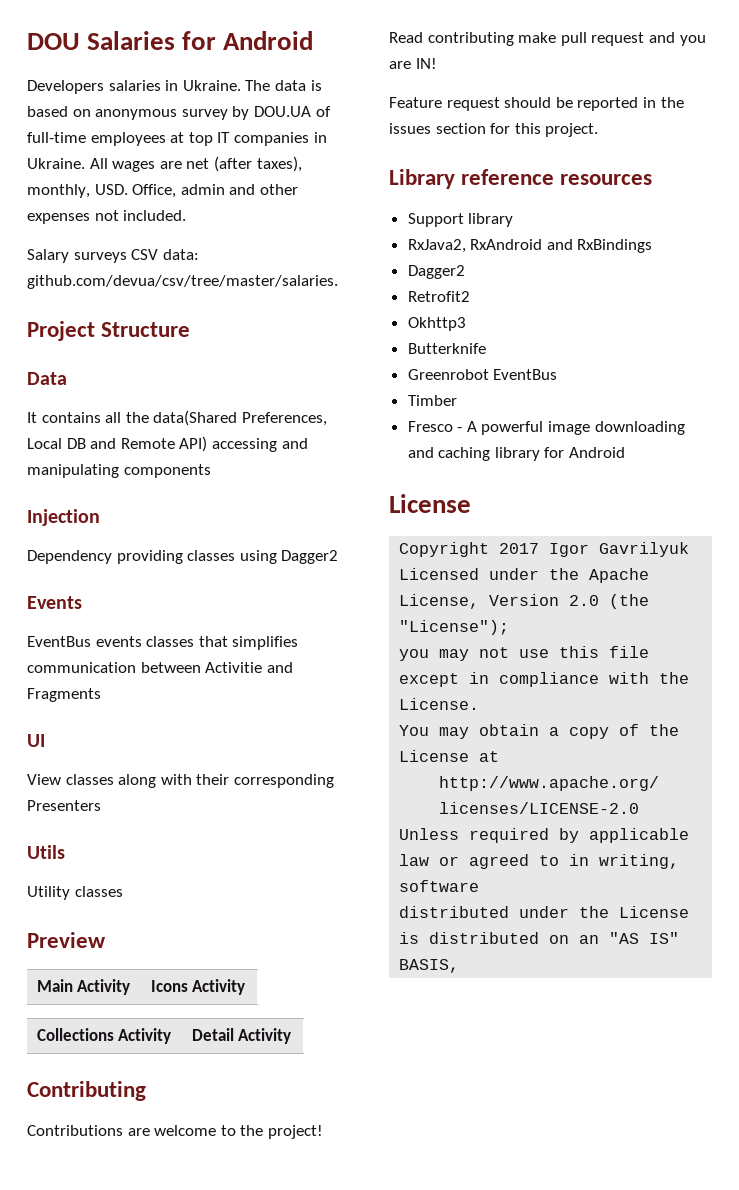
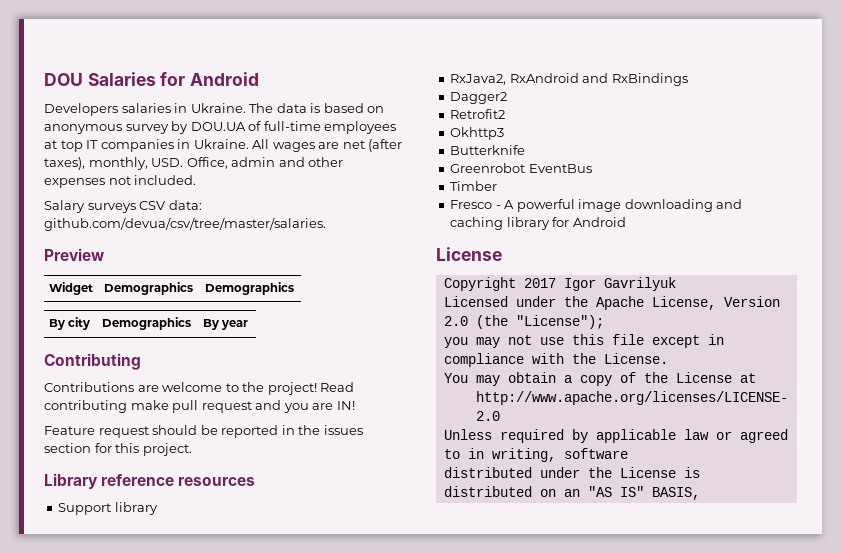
- Project Structure
- Data
- It contains all the data(Shared Preferences, Local DB and Remote API) accessing and manipulating components
- Injection
- Dependency providing classes using Dagger2
- Events
- EventBus events classes that simplifies communication between Activitie and Fragments
- UI
- View classes along with their corresponding Presenters
- Utils
- Utility classes
  Preview
- Main Activity | Icons Activity
- Collections Activity | Detail Activity
+ Widget | Demographics | Demographics
+ By city | Demographics | By year

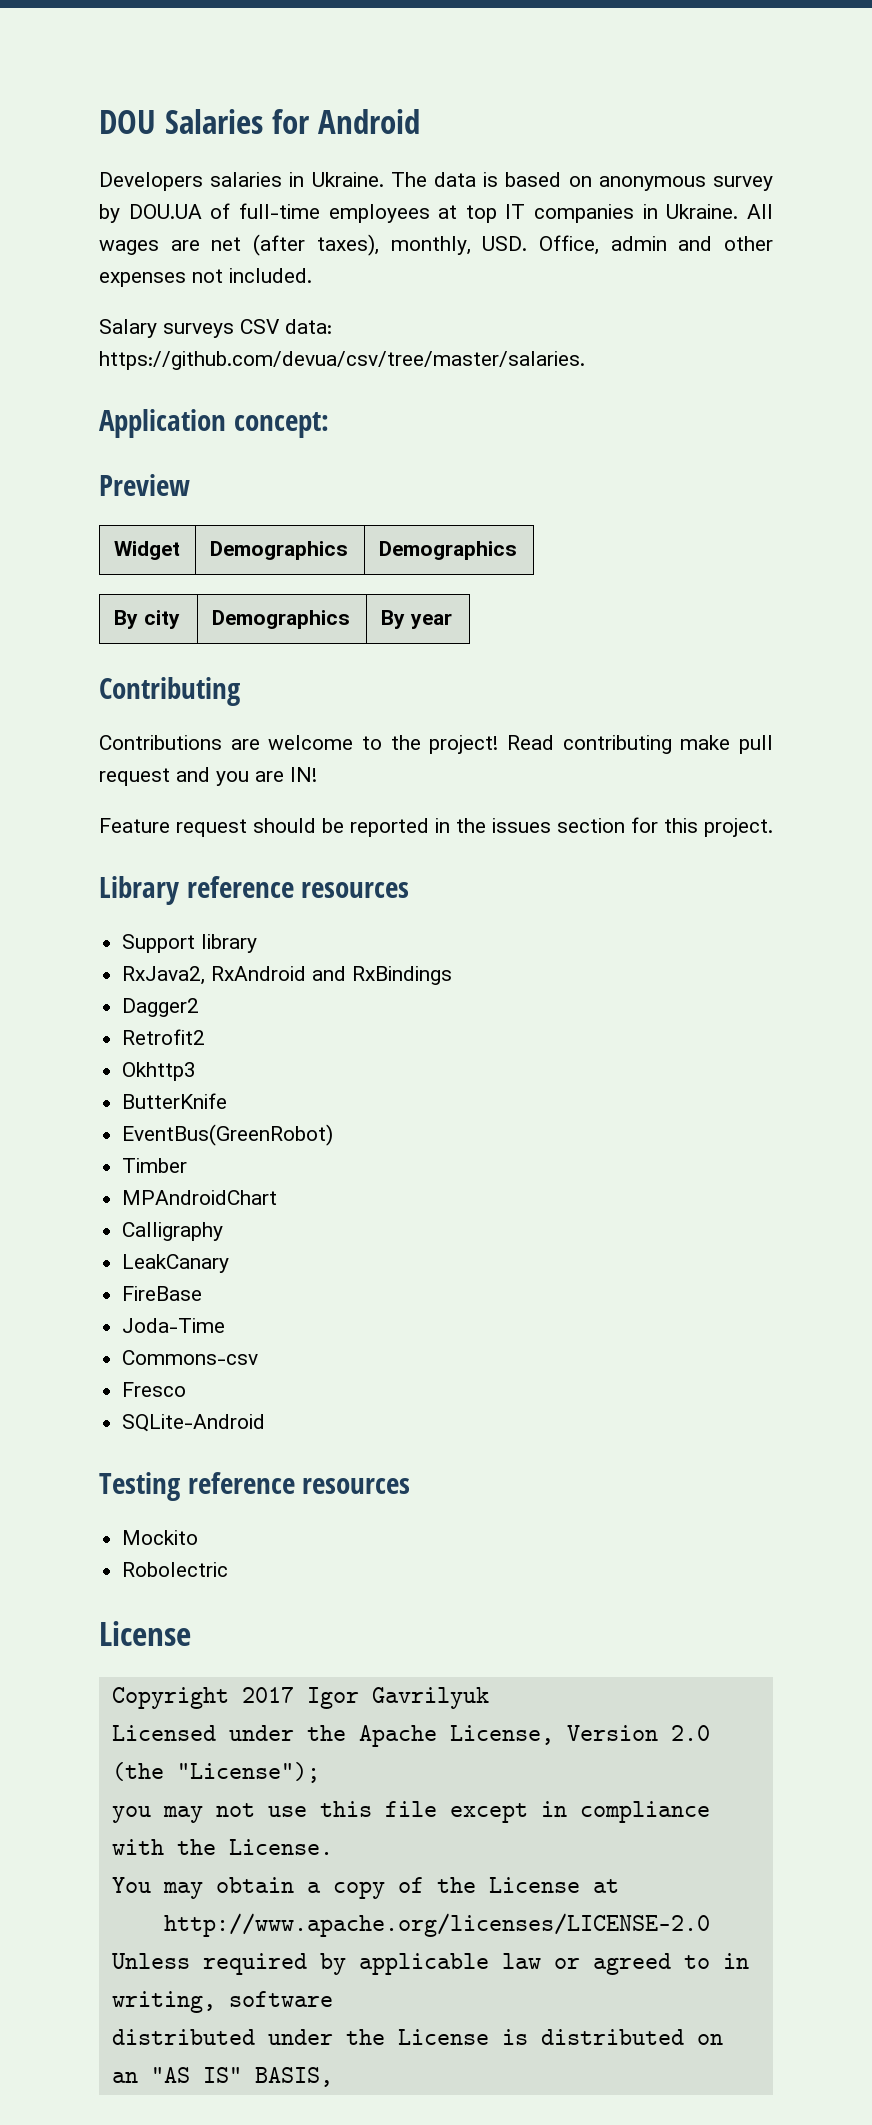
- Salary surveys CSV data: github.com/devua/csv/tree/master/salaries.
+ Salary surveys CSV data: https://github.com/devua/csv/tree/master/salaries.
+ Application concept:
- Butterknife
- Greenrobot EventBus
+ ButterKnife
+ EventBus(GreenRobot)
  Timber
- Fresco - A powerful image downloading and caching library for Android
+ MPAndroidChart
+ Calligraphy
+ LeakCanary
+ FireBase
+ Joda-Time
+ Commons-csv
+ Fresco
+ SQLite-Android
+ Testing reference resources
+ Mockito
+ Robolectric

